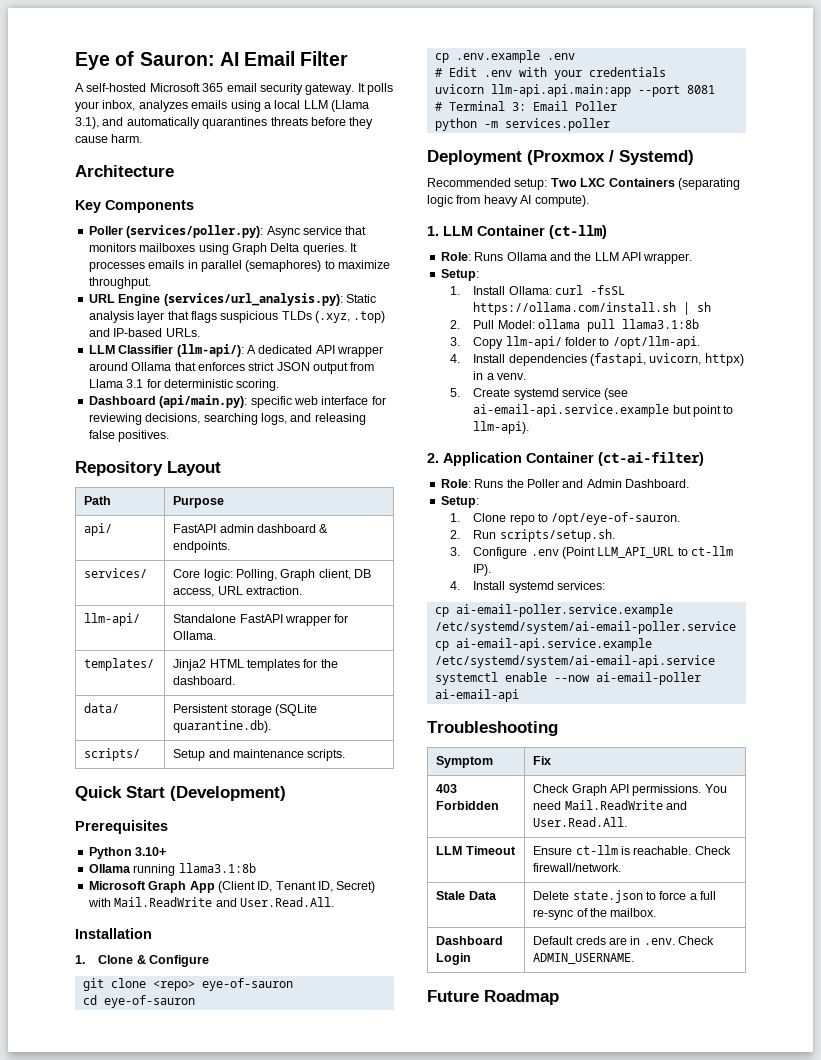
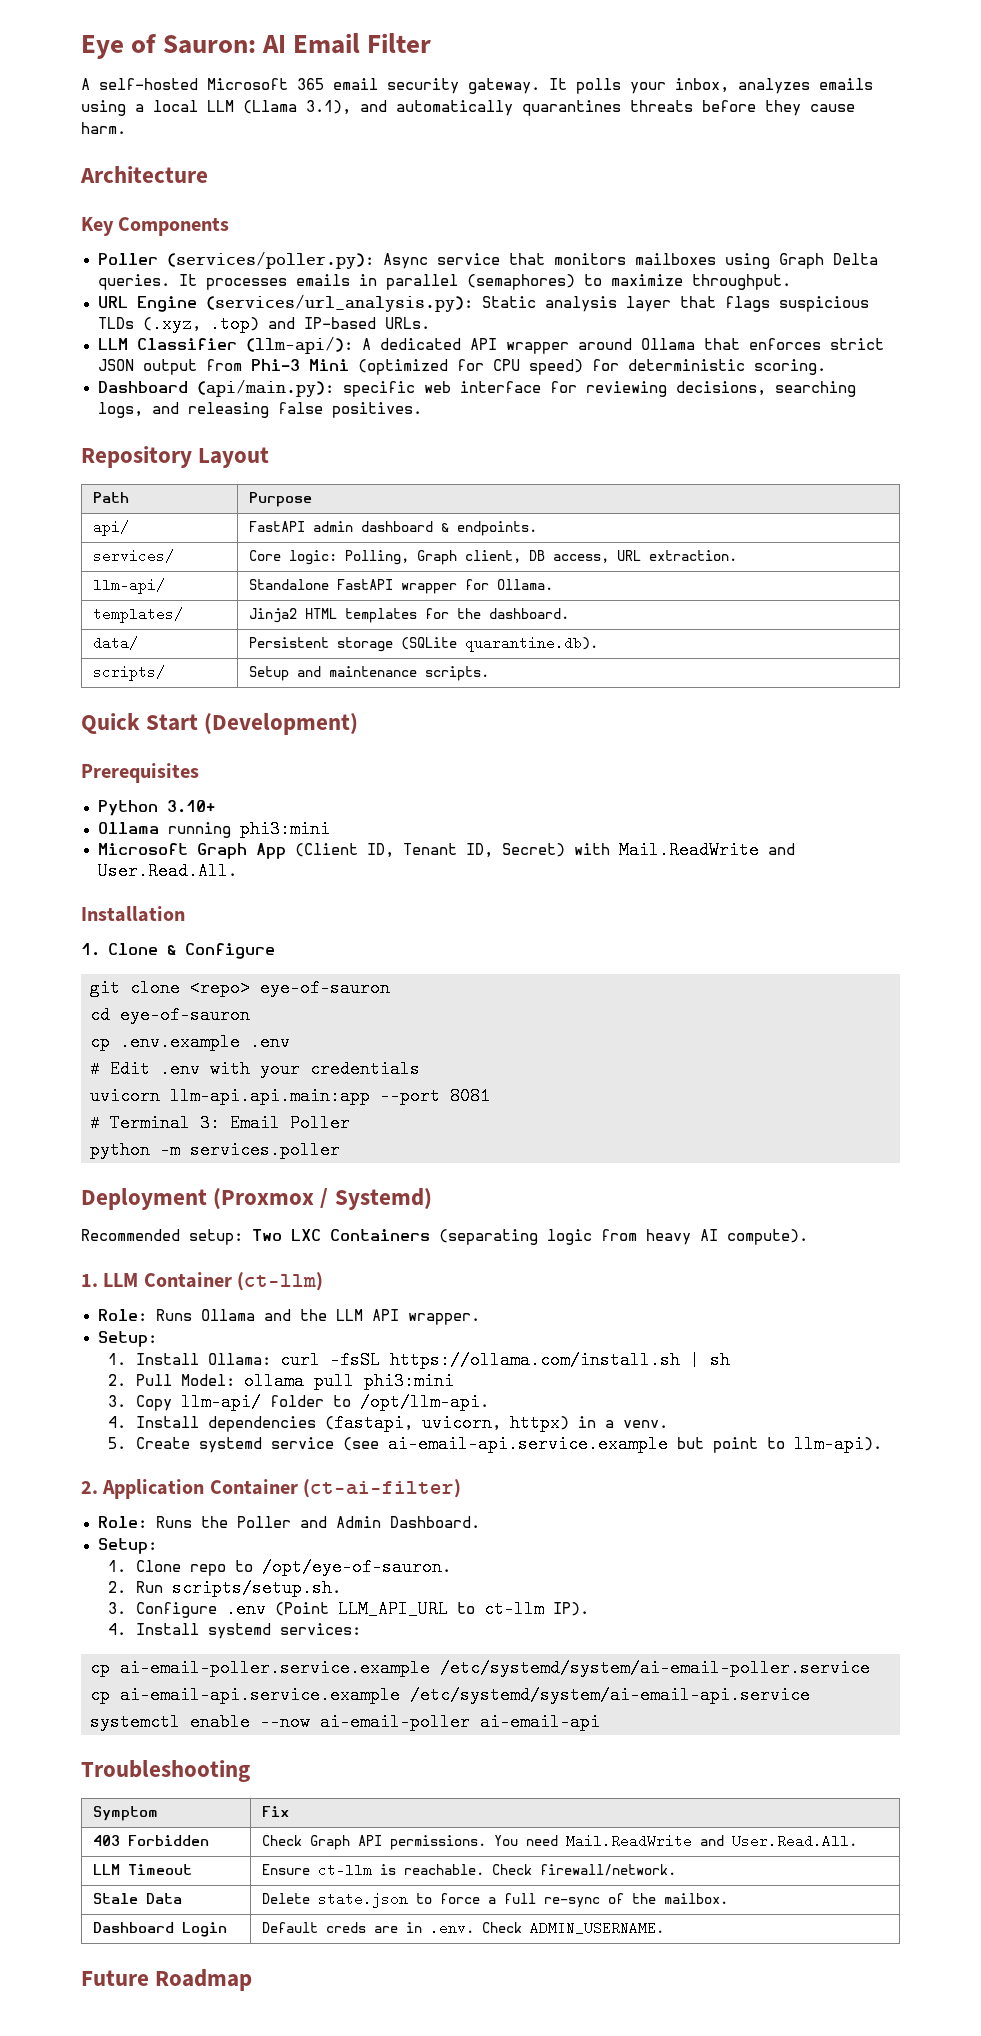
- LLM Classifier (llm-api/): A dedicated API wrapper around Ollama that enforces strict JSON output from Llama 3.1 for deterministic scoring.
+ LLM Classifier (llm-api/): A dedicated API wrapper around Ollama that enforces strict JSON output from Phi-3 Mini (optimized for CPU speed) for deterministic scoring.
- Ollama running llama3.1:8b
+ Ollama running phi3:mini
- 2. Pull Model: ollama pull llama3.1:8b
+ 2. Pull Model: ollama pull phi3:mini

